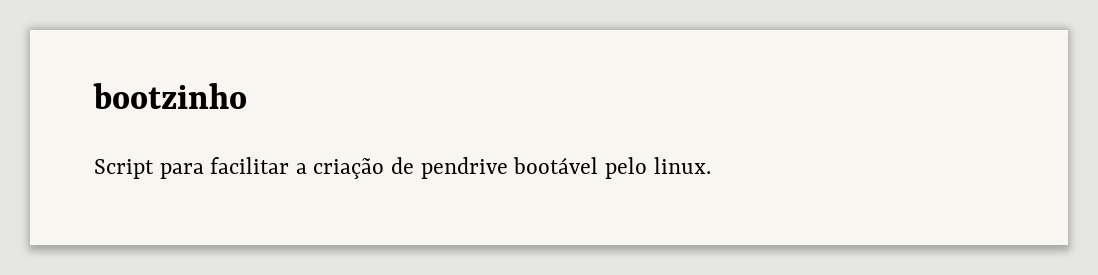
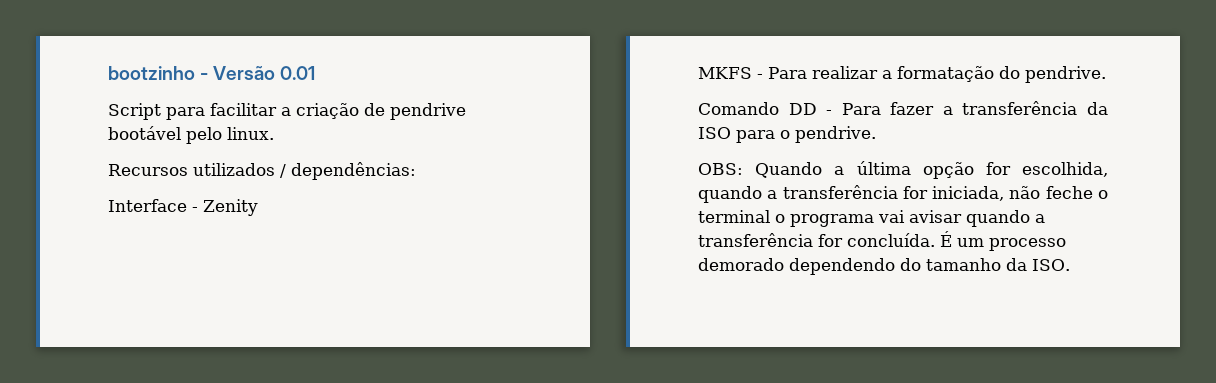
- bootzinho
+ bootzinho - Versão 0.01
+ Recursos utilizados / dependências:
+ Interface - Zenity
+ MKFS - Para realizar a formatação do pendrive.
+ Comando DD - Para fazer a transferência da ISO para o pendrive.
+ OBS: Quando a última opção for escolhida, quando a transferência for iniciada, não feche o terminal o programa vai avisar quando a transferência for concluída. É um processo demorado dependendo do tamanho da ISO.

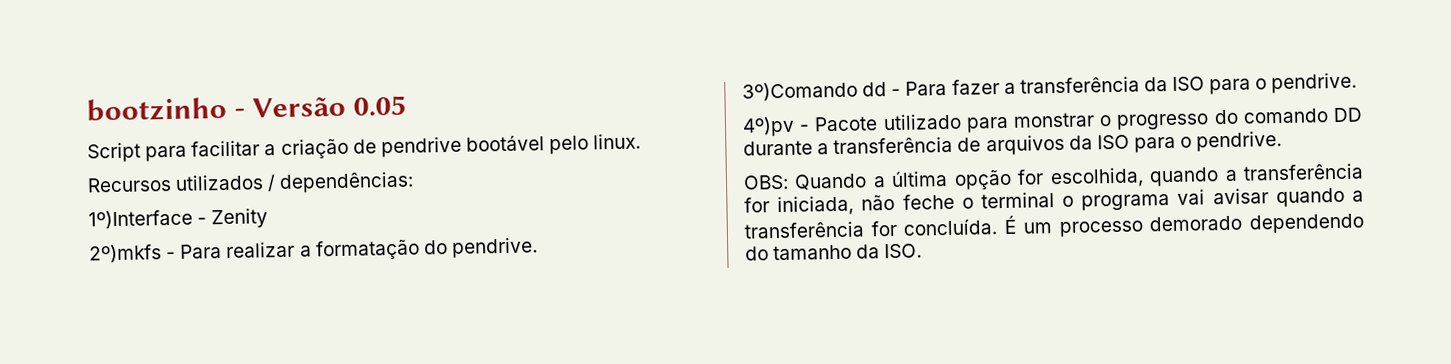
- bootzinho - Versão 0.01
+ bootzinho - Versão 0.05
- Interface - Zenity
+ 1º)Interface - Zenity
- MKFS - Para realizar a formatação do pendrive.
+ 2º)mkfs - Para realizar a formatação do pendrive.
- Comando DD - Para fazer a transferência da ISO para o pendrive.
+ 3º)Comando dd - Para fazer a transferência da ISO para o pendrive.
+ 4º)pv - Pacote utilizado para monstrar o progresso do comando DD durante a transferência de arquivos da ISO para o pendrive.

